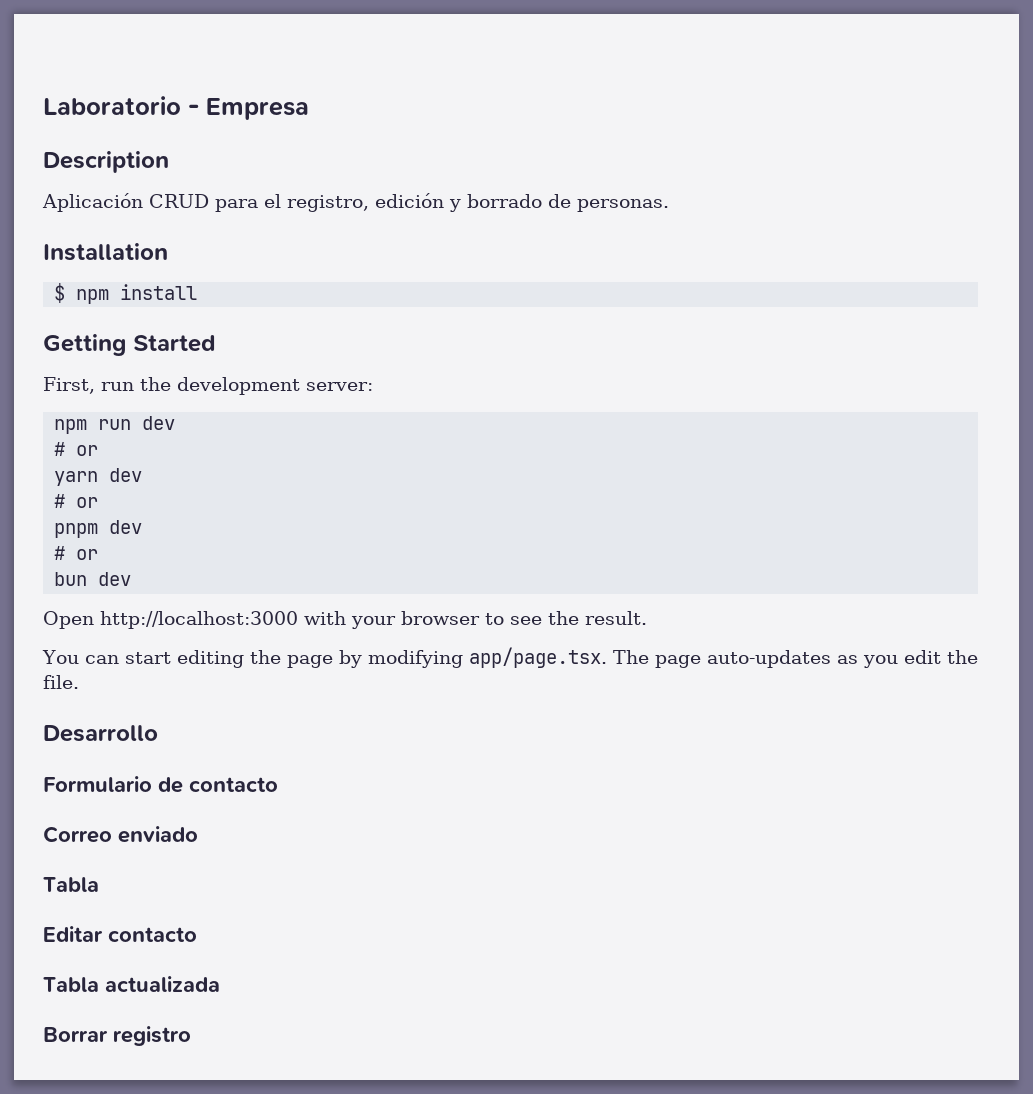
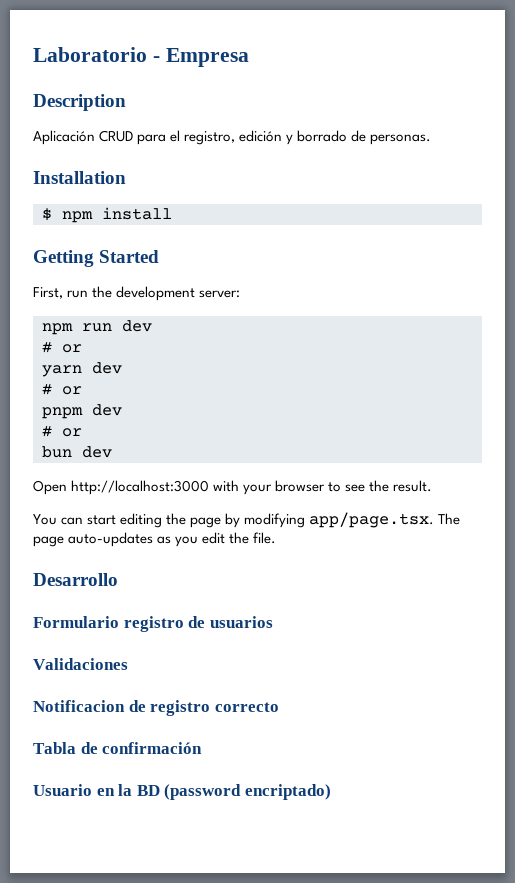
- Formulario de contacto
- Correo enviado
- Tabla
- Editar contacto
- Tabla actualizada
- Borrar registro
+ Formulario registro de usuarios
+ Validaciones
+ Notificacion de registro correcto
+ Tabla de confirmación
+ Usuario en la BD (password encriptado)

